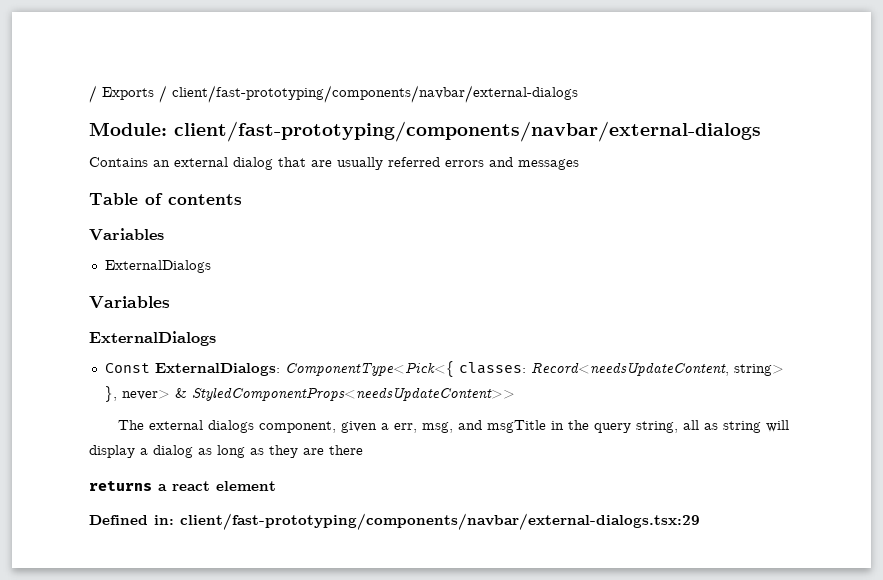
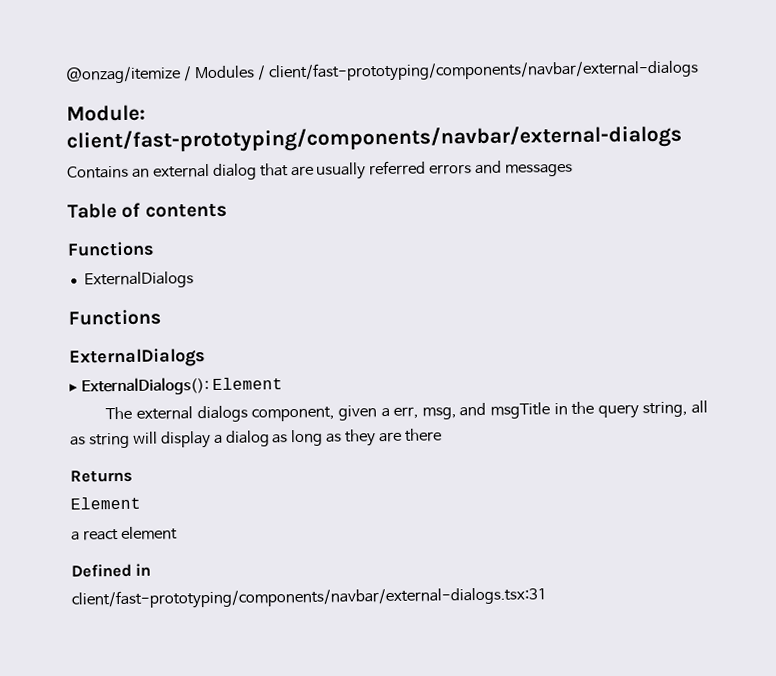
- / Exports / client/fast-prototyping/components/navbar/external-dialogs
+ @onzag/itemize / Modules / client/fast-prototyping/components/navbar/external-dialogs
  Table of contents
- Variables
+ Functions
  ExternalDialogs
- Variables
+ Functions
  ExternalDialogs
- Const ExternalDialogs: ComponentType<Pick<{ classes: Record<needsUpdateContent, string> }, never> & StyledComponentProps<needsUpdateContent>>
+ ▸ ExternalDialogs(): Element
- returns a react element
+ Returns
+ Element
+ a react element
- Defined in: client/fast-prototyping/components/navbar/external-dialogs.tsx:29
+ Defined in
+ client/fast-prototyping/components/navbar/external-dialogs.tsx:31

